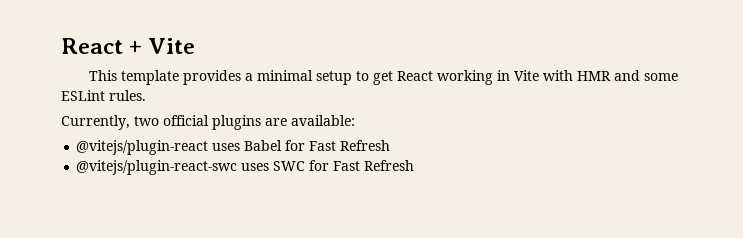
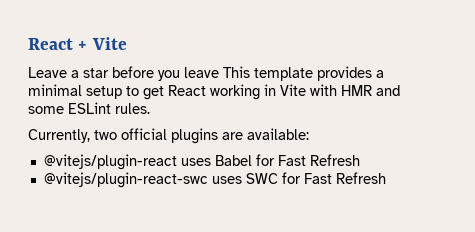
- This template provides a minimal setup to get React working in Vite with HMR and some ESLint rules.
+ Leave a star before you leave This template provides a minimal setup to get React working in Vite with HMR and some ESLint rules.

